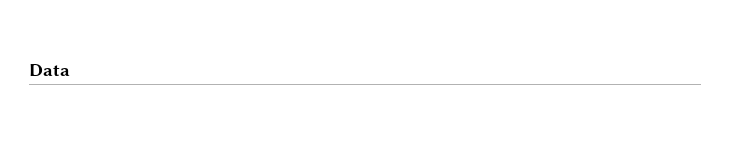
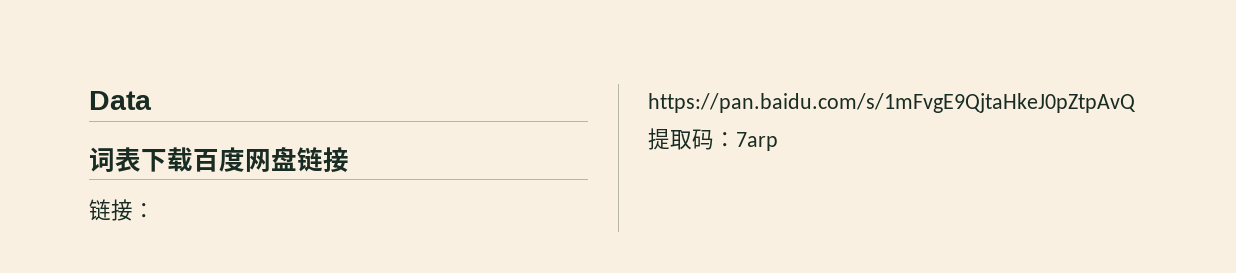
+ 词表下载百度网盘链接
+ 链接：https://pan.baidu.com/s/1mFvgE9QjtaHkeJ0pZtpAvQ提取码：7arp

